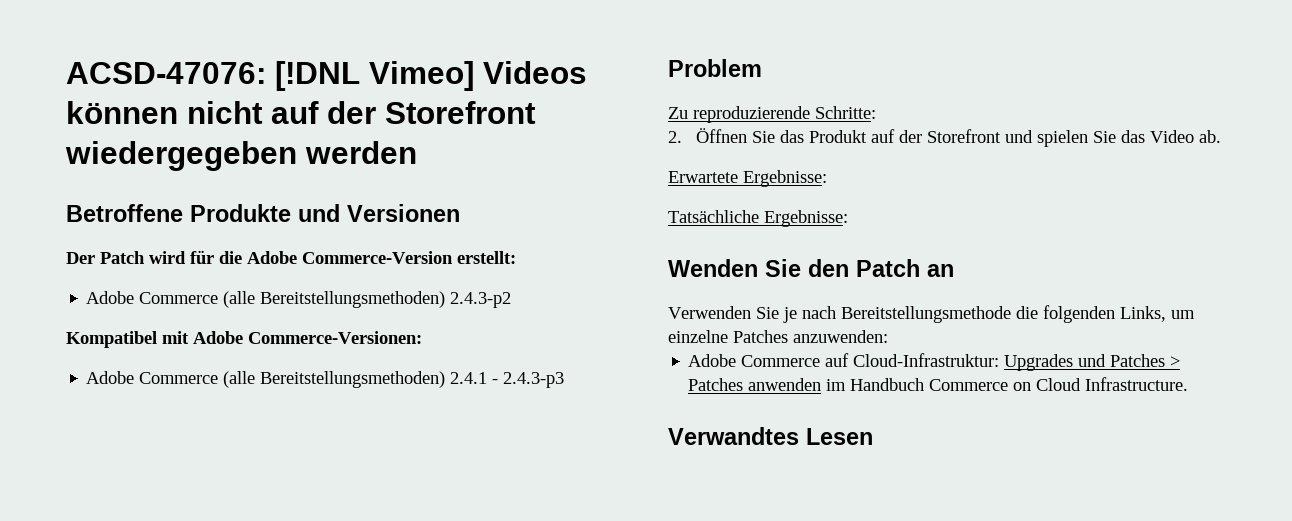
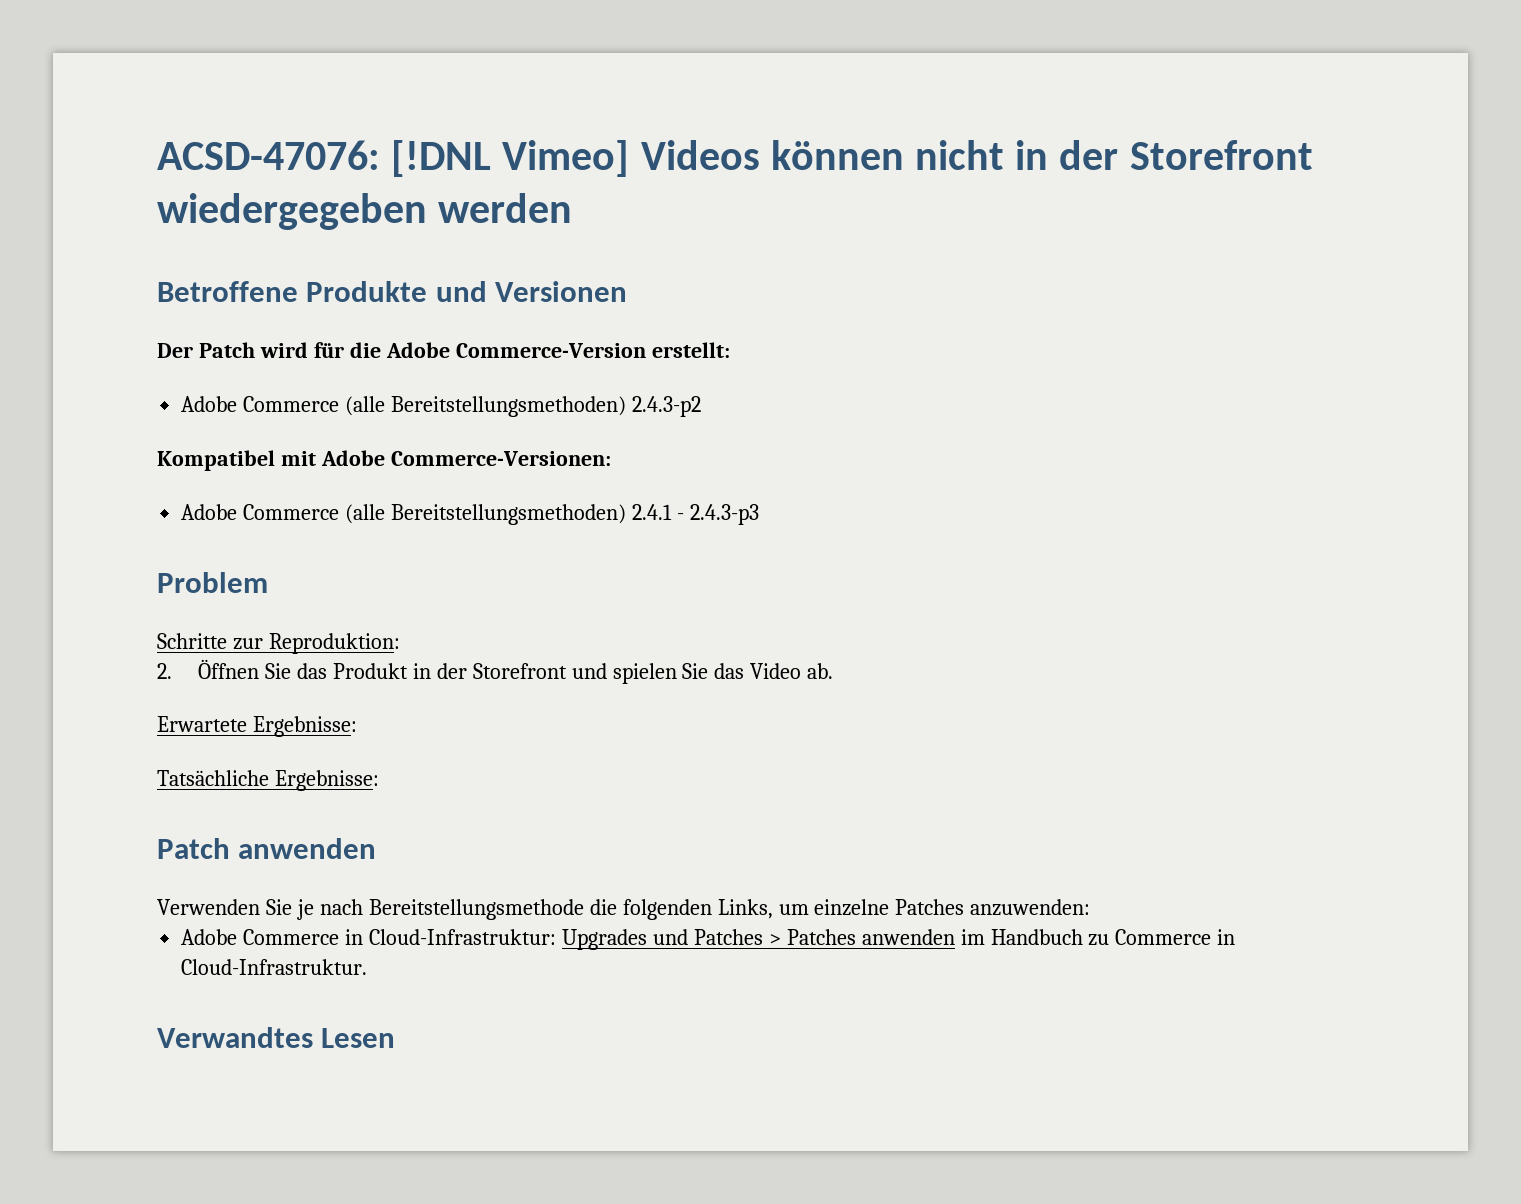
- ACSD-47076: [!DNL Vimeo] Videos können nicht auf der Storefront wiedergegeben werden
+ ACSD-47076: [!DNL Vimeo] Videos können nicht in der Storefront wiedergegeben werden
- Zu reproduzierende Schritte:
+ Schritte zur Reproduktion:
- 2. Öffnen Sie das Produkt auf der Storefront und spielen Sie das Video ab.
+ 2. Öffnen Sie das Produkt in der Storefront und spielen Sie das Video ab.
- Wenden Sie den Patch an
+ Patch anwenden
- Adobe Commerce auf Cloud-Infrastruktur: Upgrades und Patches > Patches anwenden im Handbuch Commerce on Cloud Infrastructure.
+ Adobe Commerce in Cloud-Infrastruktur: Upgrades und Patches > Patches anwenden im Handbuch zu Commerce in Cloud-Infrastruktur.

